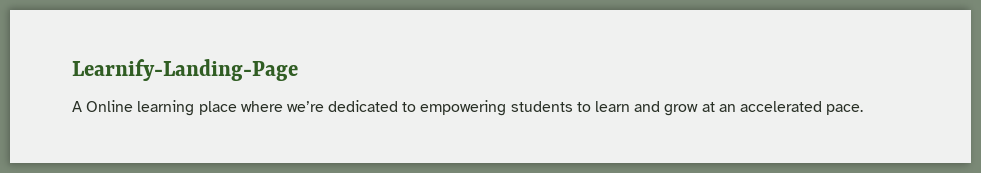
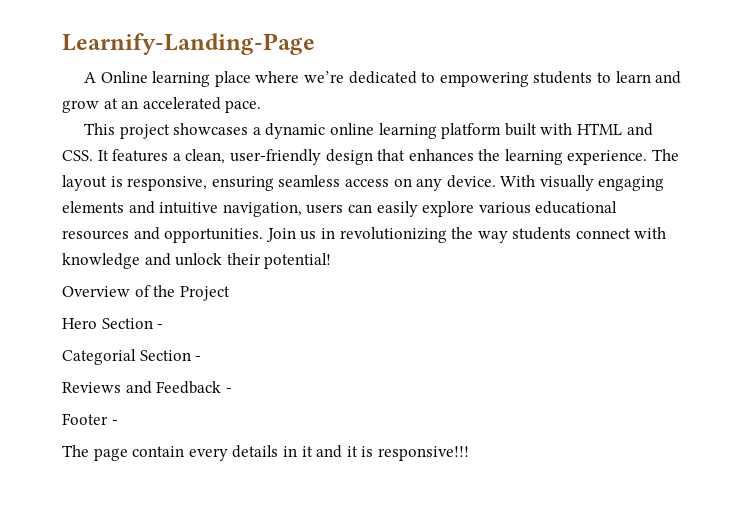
+ This project showcases a dynamic online learning platform built with HTML and CSS. It features a clean, user-friendly design that enhances the learning experience. The layout is responsive, ensuring seamless access on any device. With visually engaging elements and intuitive navigation, users can easily explore various educational resources and opportunities. Join us in revolutionizing the way students connect with knowledge and unlock their potential!
+ Overview of the Project
+ Hero Section -
+ Categorial Section -
+ Reviews and Feedback -
+ Footer -
+ The page contain every details in it and it is responsive!!!

